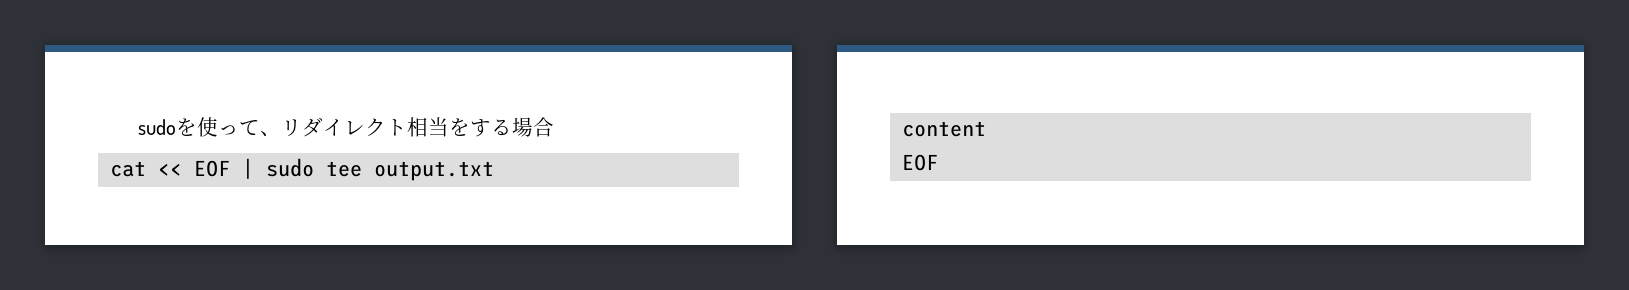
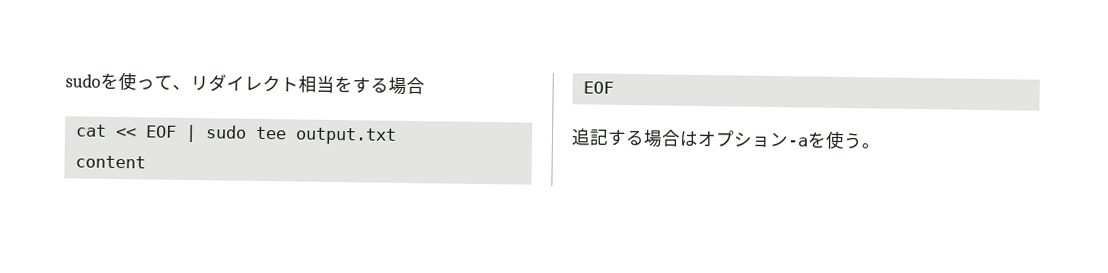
+ 追記する場合はオプション-aを使う。

